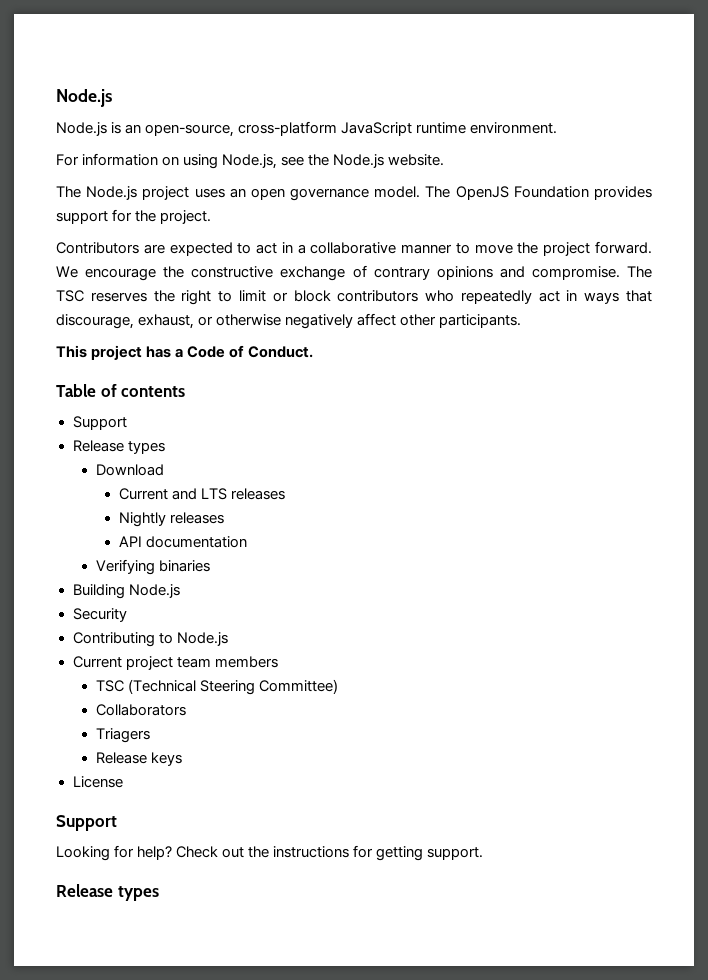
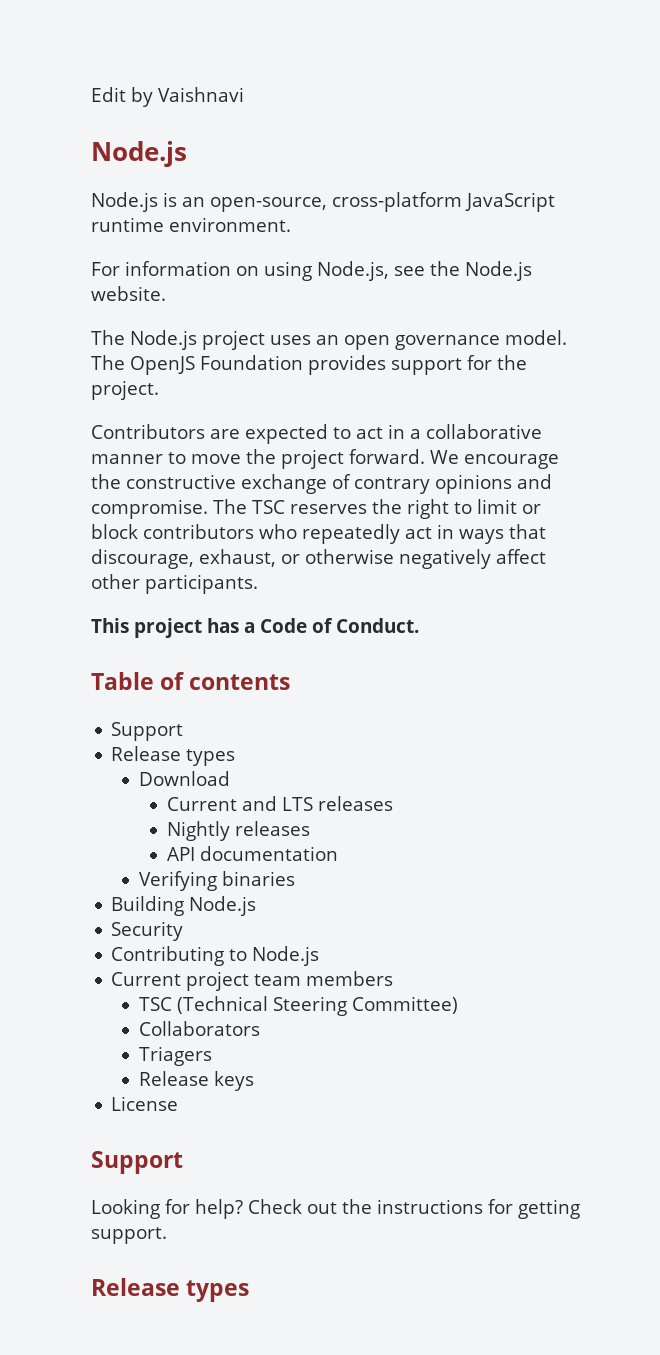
+ Edit by Vaishnavi

